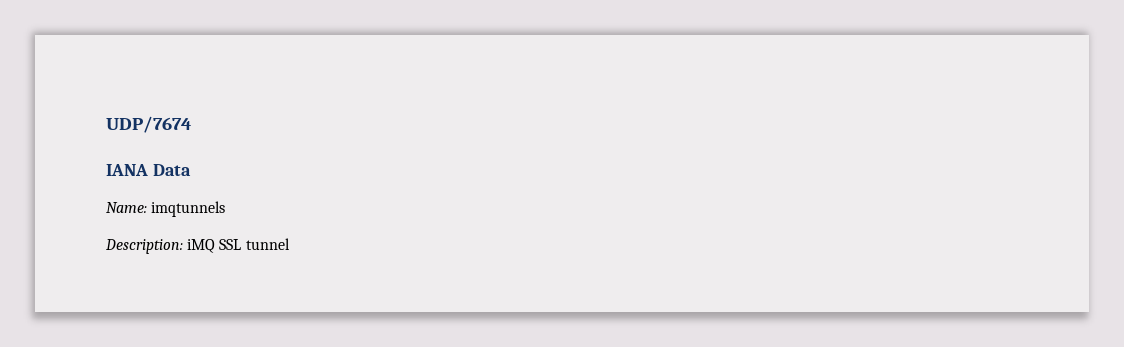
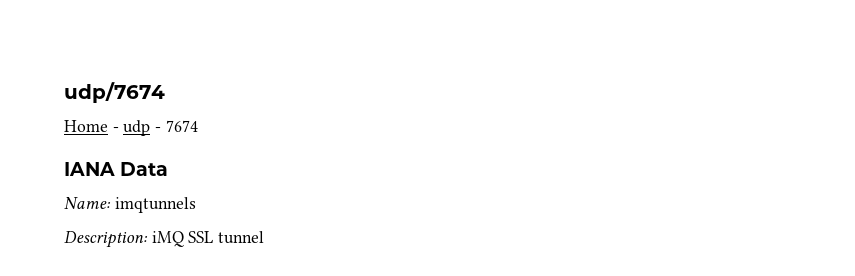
- UDP/7674
+ udp/7674
+ Home - udp - 7674

